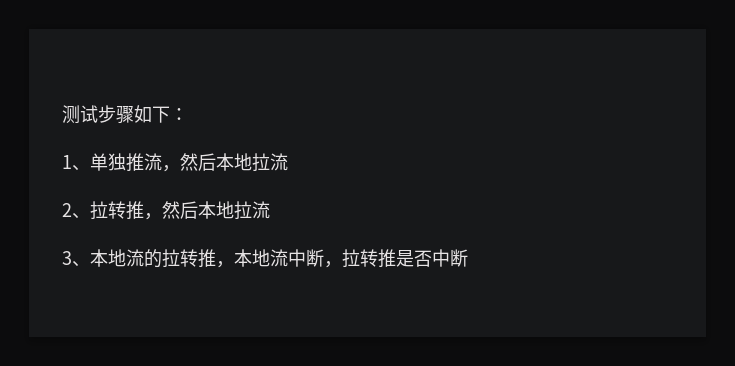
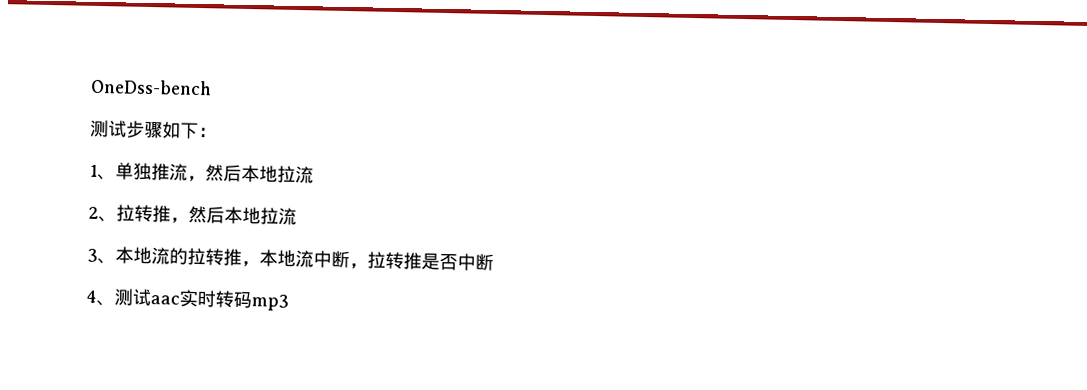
+ OneDss-bench
+ 4、测试aac实时转码mp3

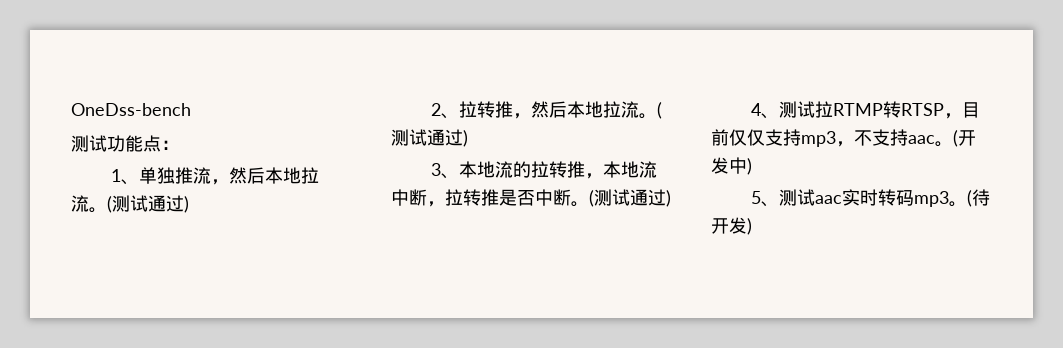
- 测试步骤如下：
+ 测试功能点：
- 1、单独推流，然后本地拉流
+ 1、单独推流，然后本地拉流。(测试通过)
- 2、拉转推，然后本地拉流
+ 2、拉转推，然后本地拉流。(测试通过)
- 3、本地流的拉转推，本地流中断，拉转推是否中断
- 4、测试aac实时转码mp3
+ 3、本地流的拉转推，本地流中断，拉转推是否中断。(测试通过)
+ 4、测试拉RTMP转RTSP，目前仅仅支持mp3，不支持aac。(开发中)
+ 5、测试aac实时转码mp3。(待开发)

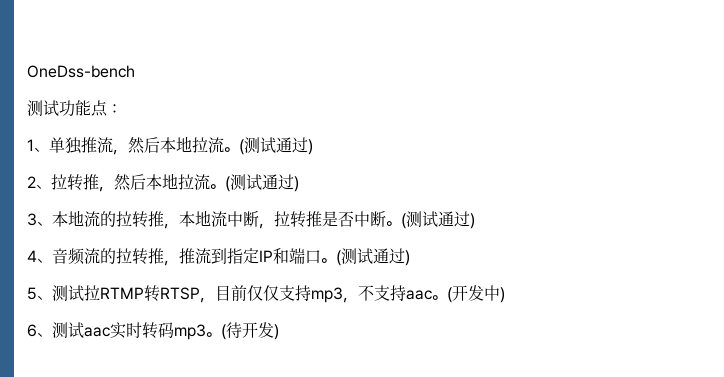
- 4、测试拉RTMP转RTSP，目前仅仅支持mp3，不支持aac。
+ 4、音频流的拉转推，推流到指定IP和端口。(测试通过)
+ 5、测试拉RTMP转RTSP，目前仅仅支持mp3，不支持aac。
- 5、测试aac实时转码mp3。
+ 6、测试aac实时转码mp3。

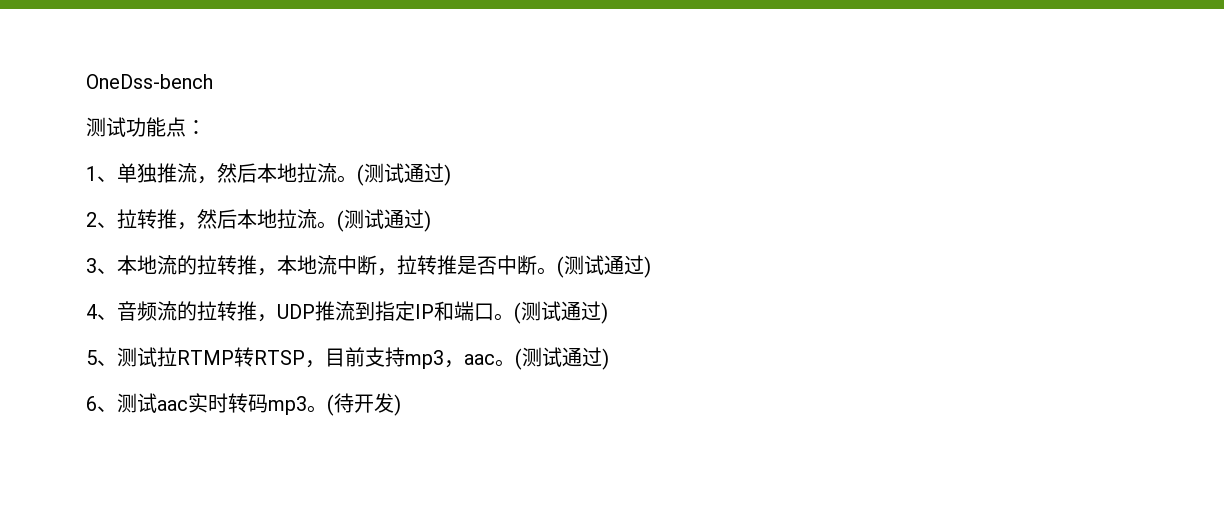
- 4、音频流的拉转推，推流到指定IP和端口。
+ 4、音频流的拉转推，UDP推流到指定IP和端口。
- 5、测试拉RTMP转RTSP，目前仅仅支持mp3，不支持aac。(开发中)
+ 5、测试拉RTMP转RTSP，目前支持mp3，aac。(测试通过)

